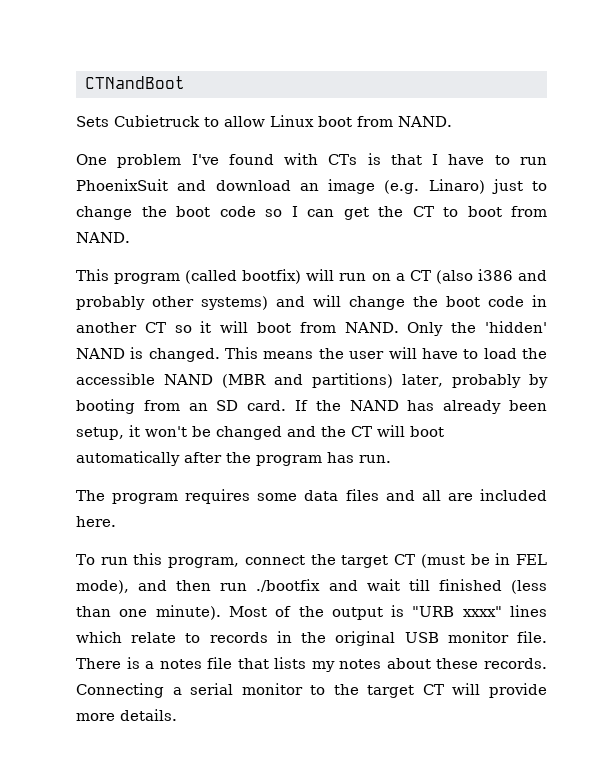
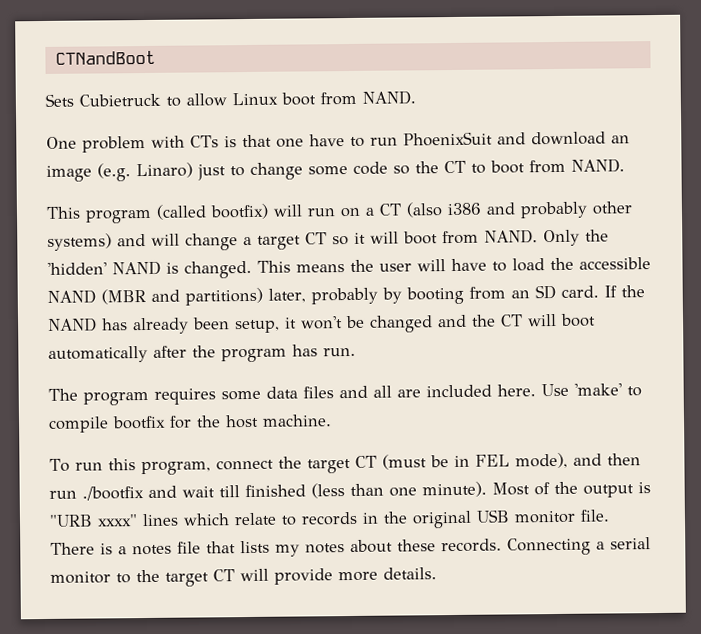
- One problem I've found with CTs is that I have to run PhoenixSuit and download an image (e.g. Linaro) just to change the boot code so I can get the CT to boot from NAND.
+ One problem with CTs is that one have to run PhoenixSuit and download an image (e.g. Linaro) just to change some code so the CT to boot from NAND.
- This program (called bootfix) will run on a CT (also i386 and probably other systems) and will change the boot code in another CT so it will boot from NAND.
+ This program (called bootfix) will run on a CT (also i386 and probably other systems) and will change a target CT so it will boot from NAND.
+ Use 'make' to compile bootfix for the host machine.

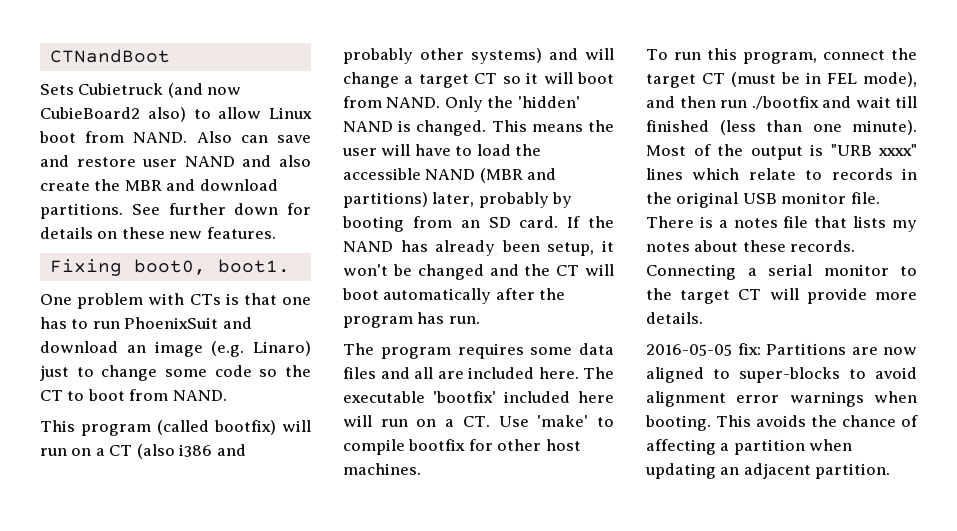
- Sets Cubietruck to allow Linux boot from NAND.
+ Sets Cubietruck (and now CubieBoard2 also) to allow Linux boot from NAND. Also can save and restore user NAND and also create the MBR and download partitions. See further down for details on these new features.
+ Fixing boot0, boot1.
- One problem with CTs is that one have to run PhoenixSuit and download an image (e.g. Linaro) just to change some code so the CT to boot from NAND.
+ One problem with CTs is that one has to run PhoenixSuit and download an image (e.g. Linaro) just to change some code so the CT to boot from NAND.
- Use 'make' to compile bootfix for the host machine.
+ The executable 'bootfix' included here will run on a CT. Use 'make' to compile bootfix for other host machines.
+ 2016-05-05 fix: Partitions are now aligned to super-blocks to avoid alignment error warnings when booting. This avoids the chance of affecting a partition when updating an adjacent partition.

